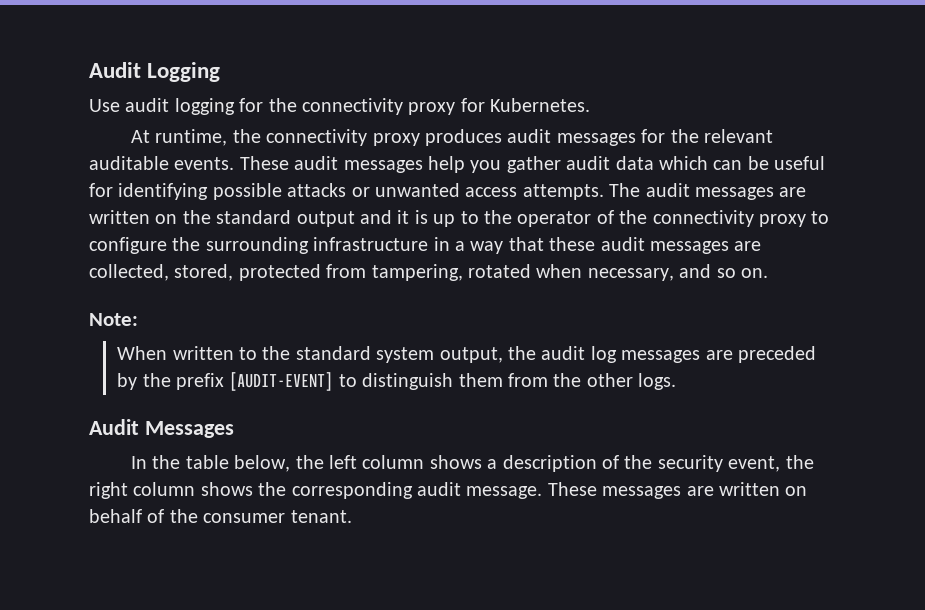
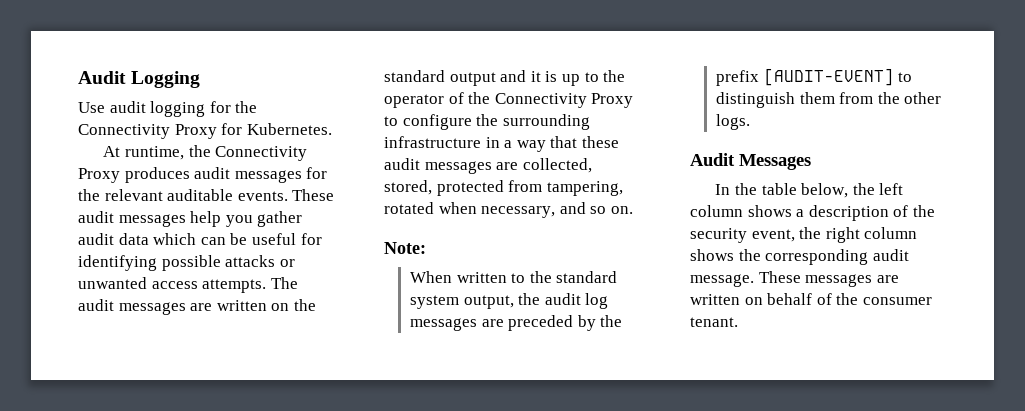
- Use audit logging for the connectivity proxy for Kubernetes.
+ Use audit logging for the Connectivity Proxy for Kubernetes.
- At runtime, the connectivity proxy produces audit messages for the relevant auditable events.
+ At runtime, the Connectivity Proxy produces audit messages for the relevant auditable events.
- The audit messages are written on the standard output and it is up to the operator of the connectivity proxy to configure the surrounding infrastructure in a way that these audit messages are collected, stored, protected from tampering, rotated when necessary, and so on.
+ The audit messages are written on the standard output and it is up to the operator of the Connectivity Proxy to configure the surrounding infrastructure in a way that these audit messages are collected, stored, protected from tampering, rotated when necessary, and so on.

